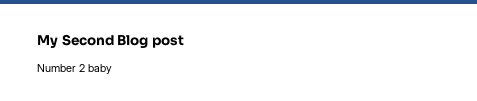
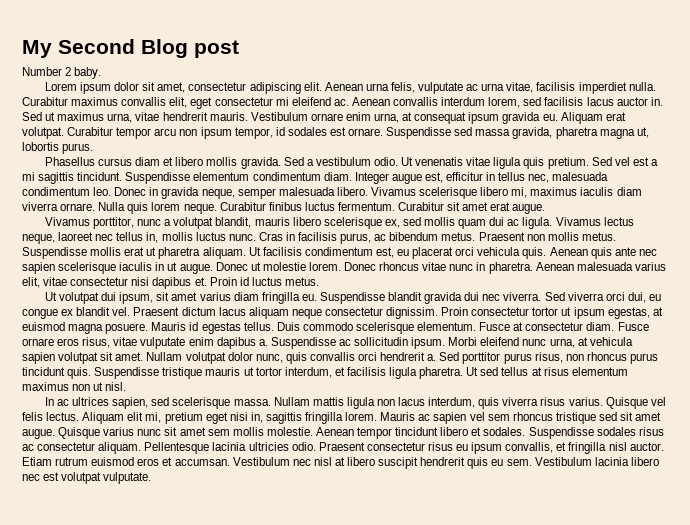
- Number 2 baby
+ Number 2 baby.
+ Lorem ipsum dolor sit amet, consectetur adipiscing elit. Aenean urna felis, vulputate ac urna vitae, facilisis imperdiet nulla. Curabitur maximus convallis elit, eget consectetur mi eleifend ac. Aenean convallis interdum lorem, sed facilisis lacus auctor in. Sed ut maximus urna, vitae hendrerit mauris. Vestibulum ornare enim urna, at consequat ipsum gravida eu. Aliquam erat volutpat. Curabitur tempor arcu non ipsum tempor, id sodales est ornare. Suspendisse sed massa gravida, pharetra magna ut, lobortis purus.
+ Phasellus cursus diam et libero mollis gravida. Sed a vestibulum odio. Ut venenatis vitae ligula quis pretium. Sed vel est a mi sagittis tincidunt. Suspendisse elementum condimentum diam. Integer augue est, efficitur in tellus nec, malesuada condimentum leo. Donec in gravida neque, semper malesuada libero. Vivamus scelerisque libero mi, maximus iaculis diam viverra ornare. Nulla quis lorem neque. Curabitur finibus luctus fermentum. Curabitur sit amet erat augue.
+ Vivamus porttitor, nunc a volutpat blandit, mauris libero scelerisque ex, sed mollis quam dui ac ligula. Vivamus lectus neque, laoreet nec tellus in, mollis luctus nunc. Cras in facilisis purus, ac bibendum metus. Praesent non mollis metus. Suspendisse mollis erat ut pharetra aliquam. Ut facilisis condimentum est, eu placerat orci vehicula quis. Aenean quis ante nec sapien scelerisque iaculis in ut augue. Donec ut molestie lorem. Donec rhoncus vitae nunc in pharetra. Aenean malesuada varius elit, vitae consectetur nisi dapibus et. Proin id luctus metus.
+ Ut volutpat dui ipsum, sit amet varius diam fringilla eu. Suspendisse blandit gravida dui nec viverra. Sed viverra orci dui, eu congue ex blandit vel. Praesent dictum lacus aliquam neque consectetur dignissim. Proin consectetur tortor ut ipsum egestas, at euismod magna posuere. Mauris id egestas tellus. Duis commodo scelerisque elementum. Fusce at consectetur diam. Fusce ornare eros risus, vitae vulputate enim dapibus a. Suspendisse ac sollicitudin ipsum. Morbi eleifend nunc urna, at vehicula sapien volutpat sit amet. Nullam volutpat dolor nunc, quis convallis orci hendrerit a. Sed porttitor purus risus, non rhoncus purus tincidunt quis. Suspendisse tristique mauris ut tortor interdum, et facilisis ligula pharetra. Ut sed tellus at risus elementum maximus non ut nisl.
+ In ac ultrices sapien, sed scelerisque massa. Nullam mattis ligula non lacus interdum, quis viverra risus varius. Quisque vel felis lectus. Aliquam elit mi, pretium eget nisi in, sagittis fringilla lorem. Mauris ac sapien vel sem rhoncus tristique sed sit amet augue. Quisque varius nunc sit amet sem mollis molestie. Aenean tempor tincidunt libero et sodales. Suspendisse sodales risus ac consectetur aliquam. Pellentesque lacinia ultricies odio. Praesent consectetur risus eu ipsum convallis, et fringilla nisl auctor. Etiam rutrum euismod eros et accumsan. Vestibulum nec nisl at libero suscipit hendrerit quis eu sem. Vestibulum lacinia libero nec est volutpat vulputate.

